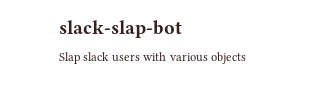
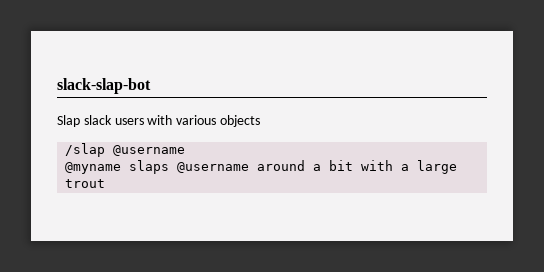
+ /slap @username
+ @myname slaps @username around a bit with a large trout

